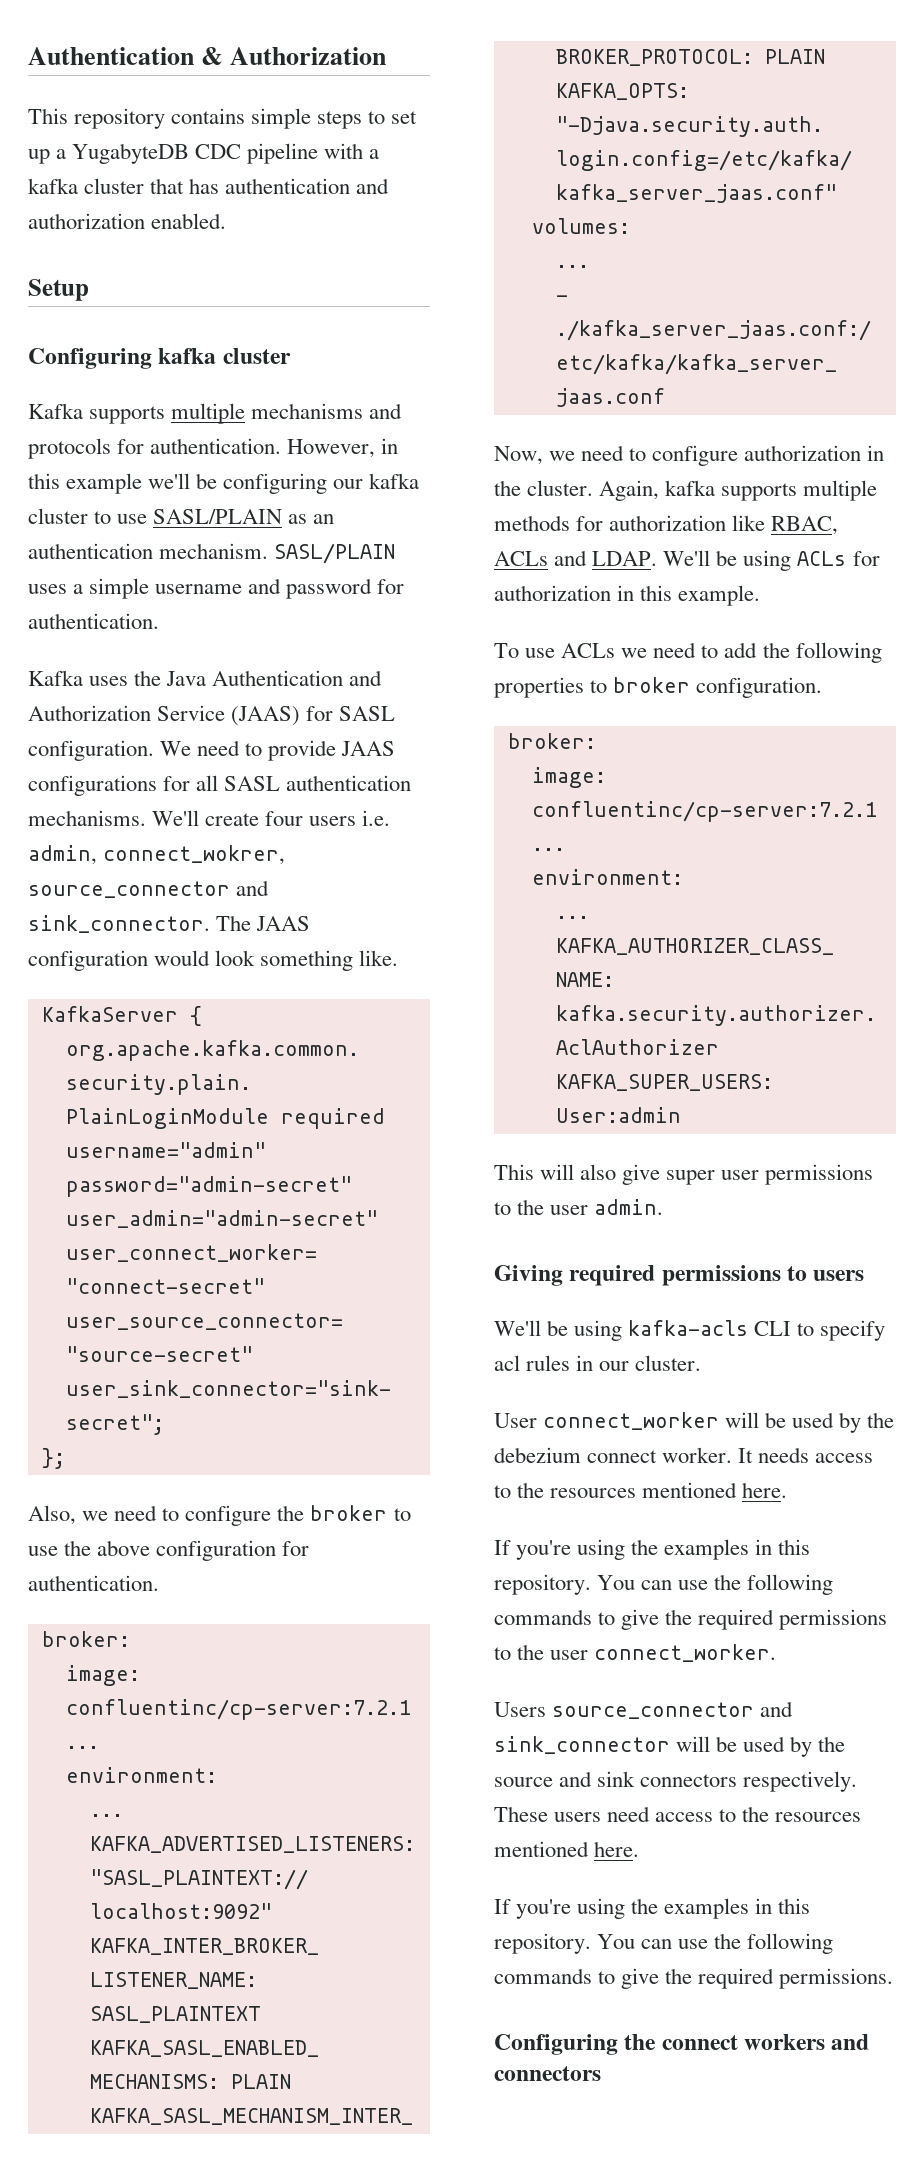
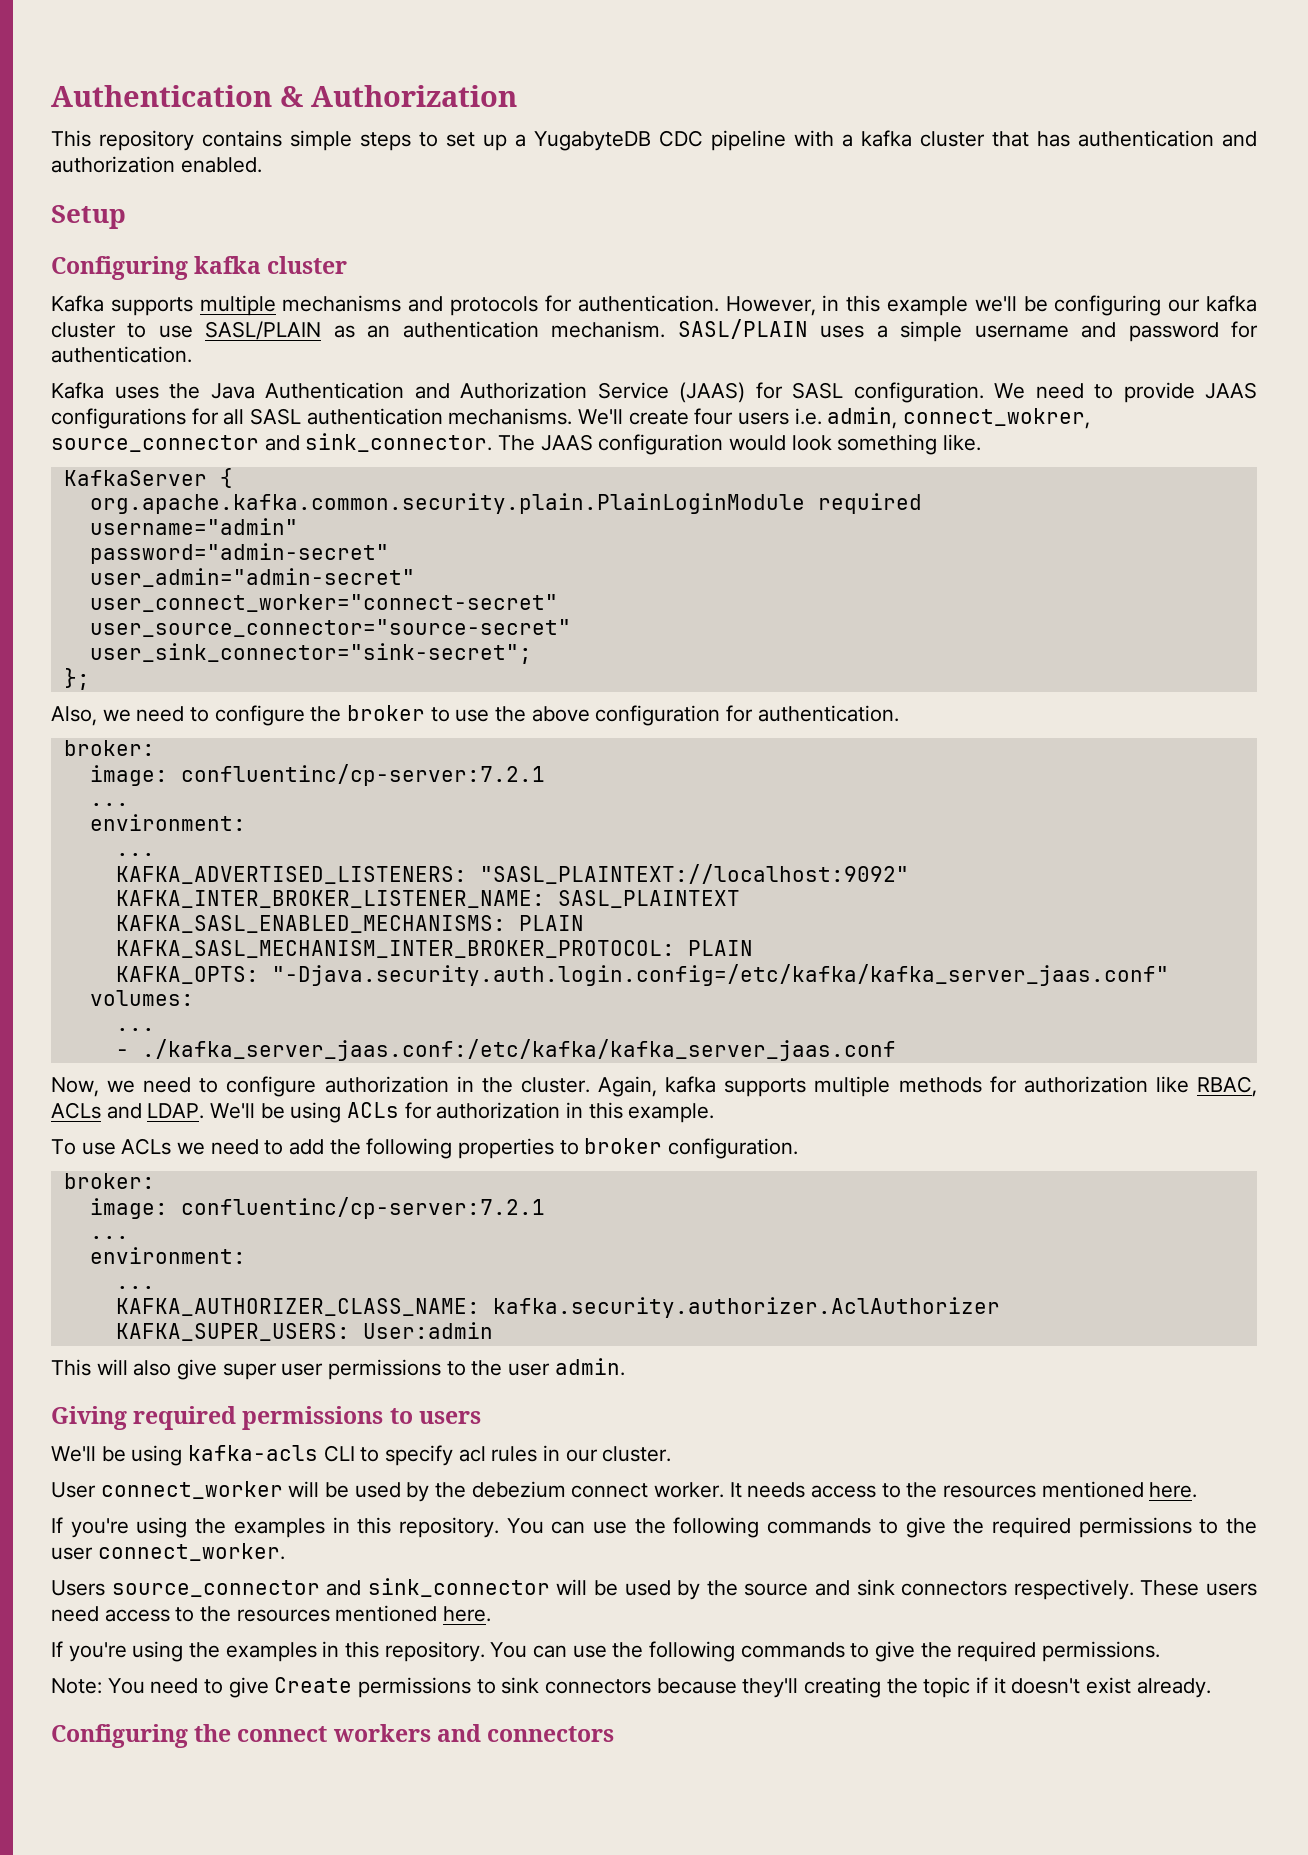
+ Note: You need to give Create permissions to sink connectors because they'll creating the topic if it doesn't exist already.

